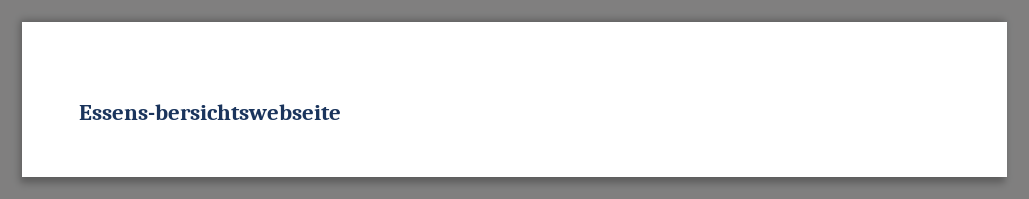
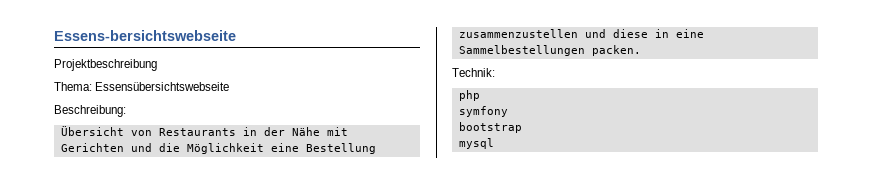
+ Projektbeschreibung
+ Thema: Essensübersichtswebseite
+ Beschreibung:
+ Übersicht von Restaurants in der Nähe mit Gerichten und die Möglichkeit eine Bestellung zusammenzustellen und diese in eine Sammelbestellungen packen.
+ Technik:
+ php
+ symfony
+ bootstrap
+ mysql

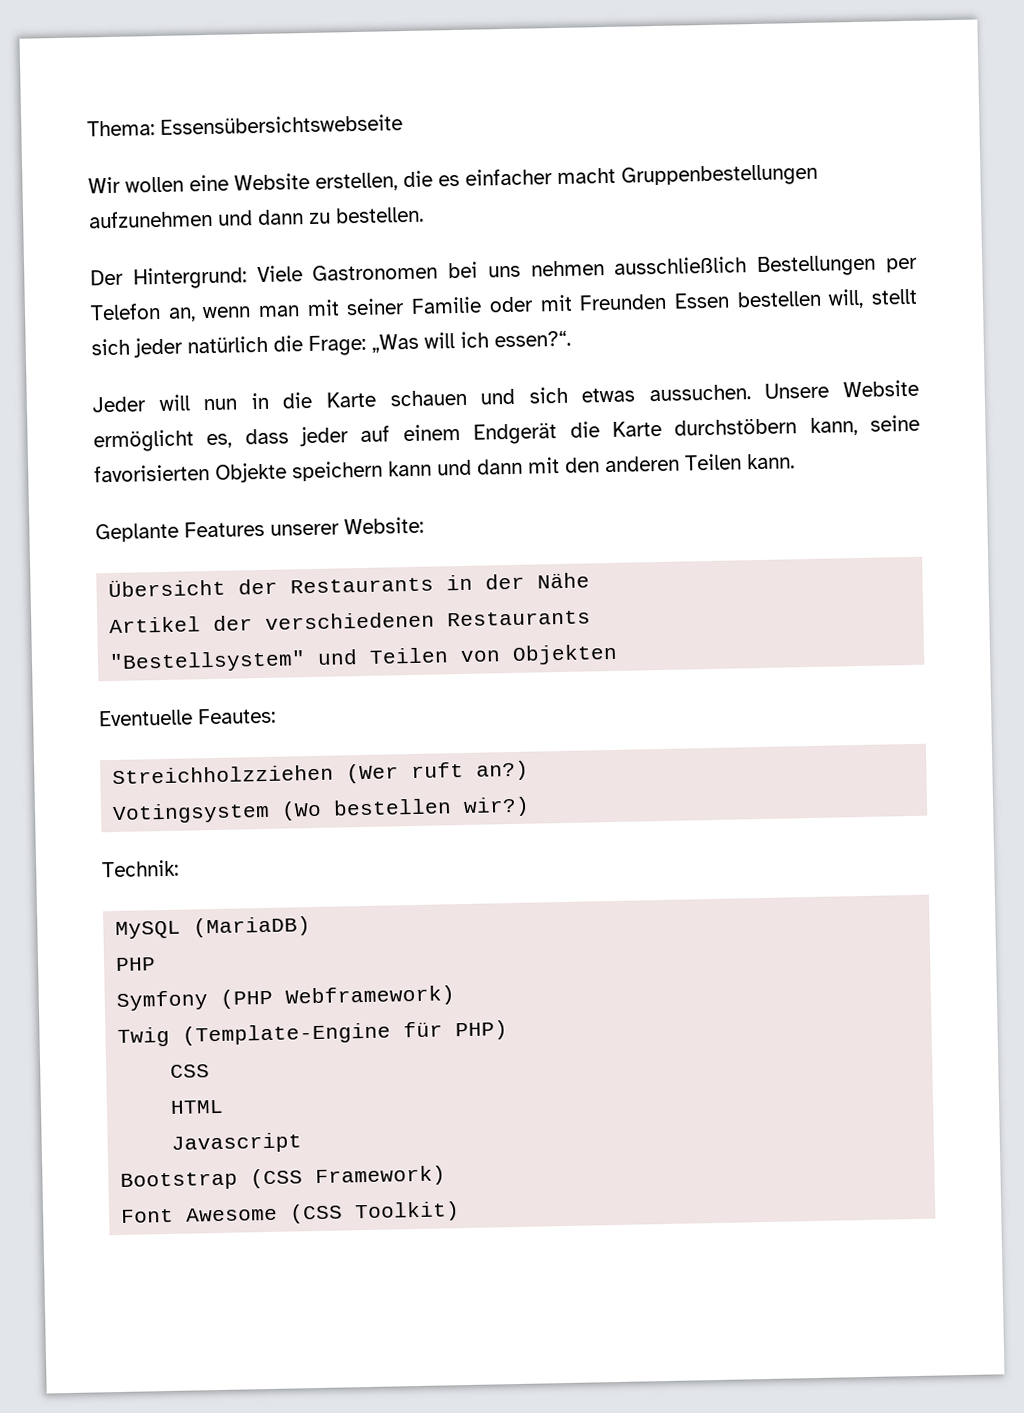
- Essens-bersichtswebseite
- Projektbeschreibung
- Beschreibung:
+ Wir wollen eine Website erstellen, die es einfacher macht Gruppenbestellungen aufzunehmen und dann zu bestellen.
+ Der Hintergrund: Viele Gastronomen bei uns nehmen ausschließlich Bestellungen per Telefon an, wenn man mit seiner Familie oder mit Freunden Essen bestellen will, stellt sich jeder natürlich die Frage: „Was will ich essen?“.
+ Jeder will nun in die Karte schauen und sich etwas aussuchen. Unsere Website ermöglicht es, dass jeder auf einem Endgerät die Karte durchstöbern kann, seine favorisierten Objekte speichern kann und dann mit den anderen Teilen kann.
+ Geplante Features unserer Website:
- Übersicht von Restaurants in der Nähe mit Gerichten und die Möglichkeit eine Bestellung zusammenzustellen und diese in eine Sammelbestellungen packen.
+ Übersicht der Restaurants in der Nähe
+ Artikel der verschiedenen Restaurants
+ "Bestellsystem" und Teilen von Objekten
+ Eventuelle Feautes:
+ Streichholzziehen (Wer ruft an?)
+ Votingsystem (Wo bestellen wir?)
  Technik:
- php
- symfony
- bootstrap
- mysql
+ MySQL (MariaDB)
+ PHP
+ Symfony (PHP Webframework)
+ Twig (Template-Engine für PHP)
+ CSS
+ HTML
+ Javascript
+ Bootstrap (CSS Framework)
+ Font Awesome (CSS Toolkit)

